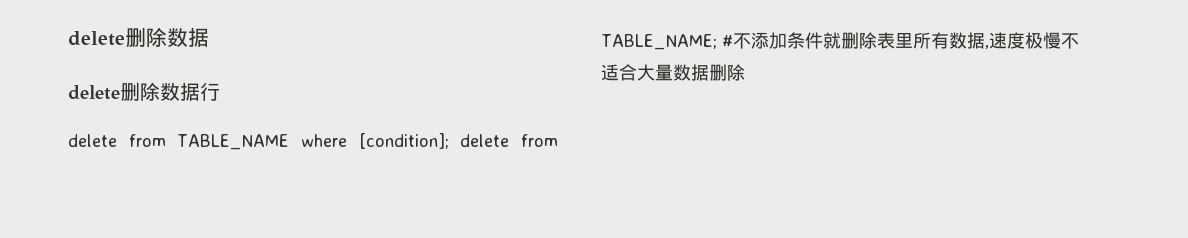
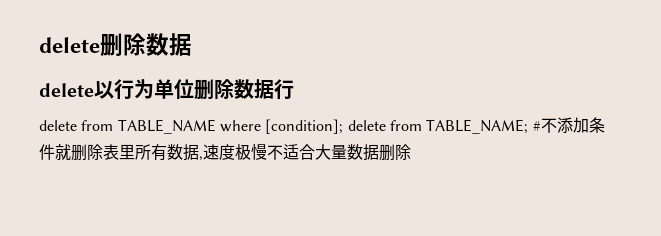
- delete删除数据行
+ delete以行为单位删除数据行

